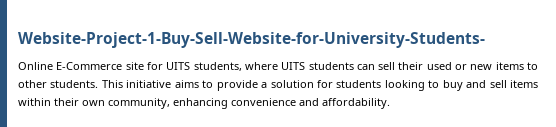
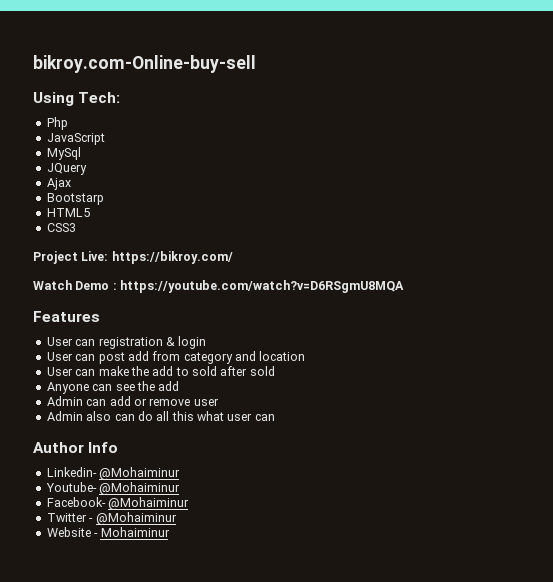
- Website-Project-1-Buy-Sell-Website-for-University-Students-
- Online E-Commerce site for UITS students, where UITS students can sell their used or new items to other students. This initiative aims to provide a solution for students looking to buy and sell items within their own community, enhancing convenience and affordability.
+ bikroy.com-Online-buy-sell
+ Using Tech:
+ Php
+ JavaScript
+ MySql
+ JQuery
+ Ajax
+ Bootstarp
+ HTML5
+ CSS3
+ Project Live: https://bikroy.com/
+ Watch Demo : https://youtube.com/watch?v=D6RSgmU8MQA
+ Features
+ User can registration & login
+ User can post add from category and location
+ User can make the add to sold after sold
+ Anyone can see the add
+ Admin can add or remove user
+ Admin also can do all this what user can
+ Author Info
+ Linkedin- @Mohaiminur
+ Youtube- @Mohaiminur
+ Facebook- @Mohaiminur
+ Twitter - @Mohaiminur
+ Website - Mohaiminur

